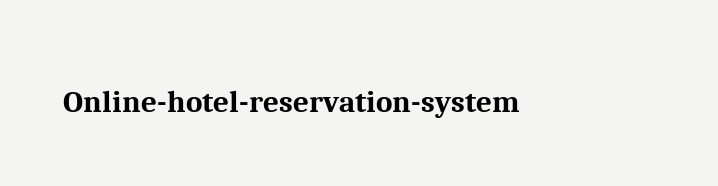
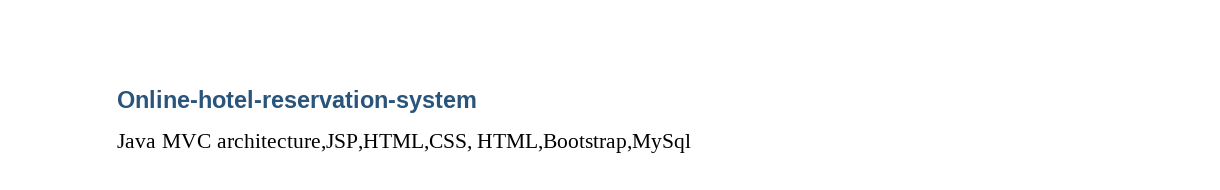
+ Java MVC architecture,JSP,HTML,CSS, HTML,Bootstrap,MySql

